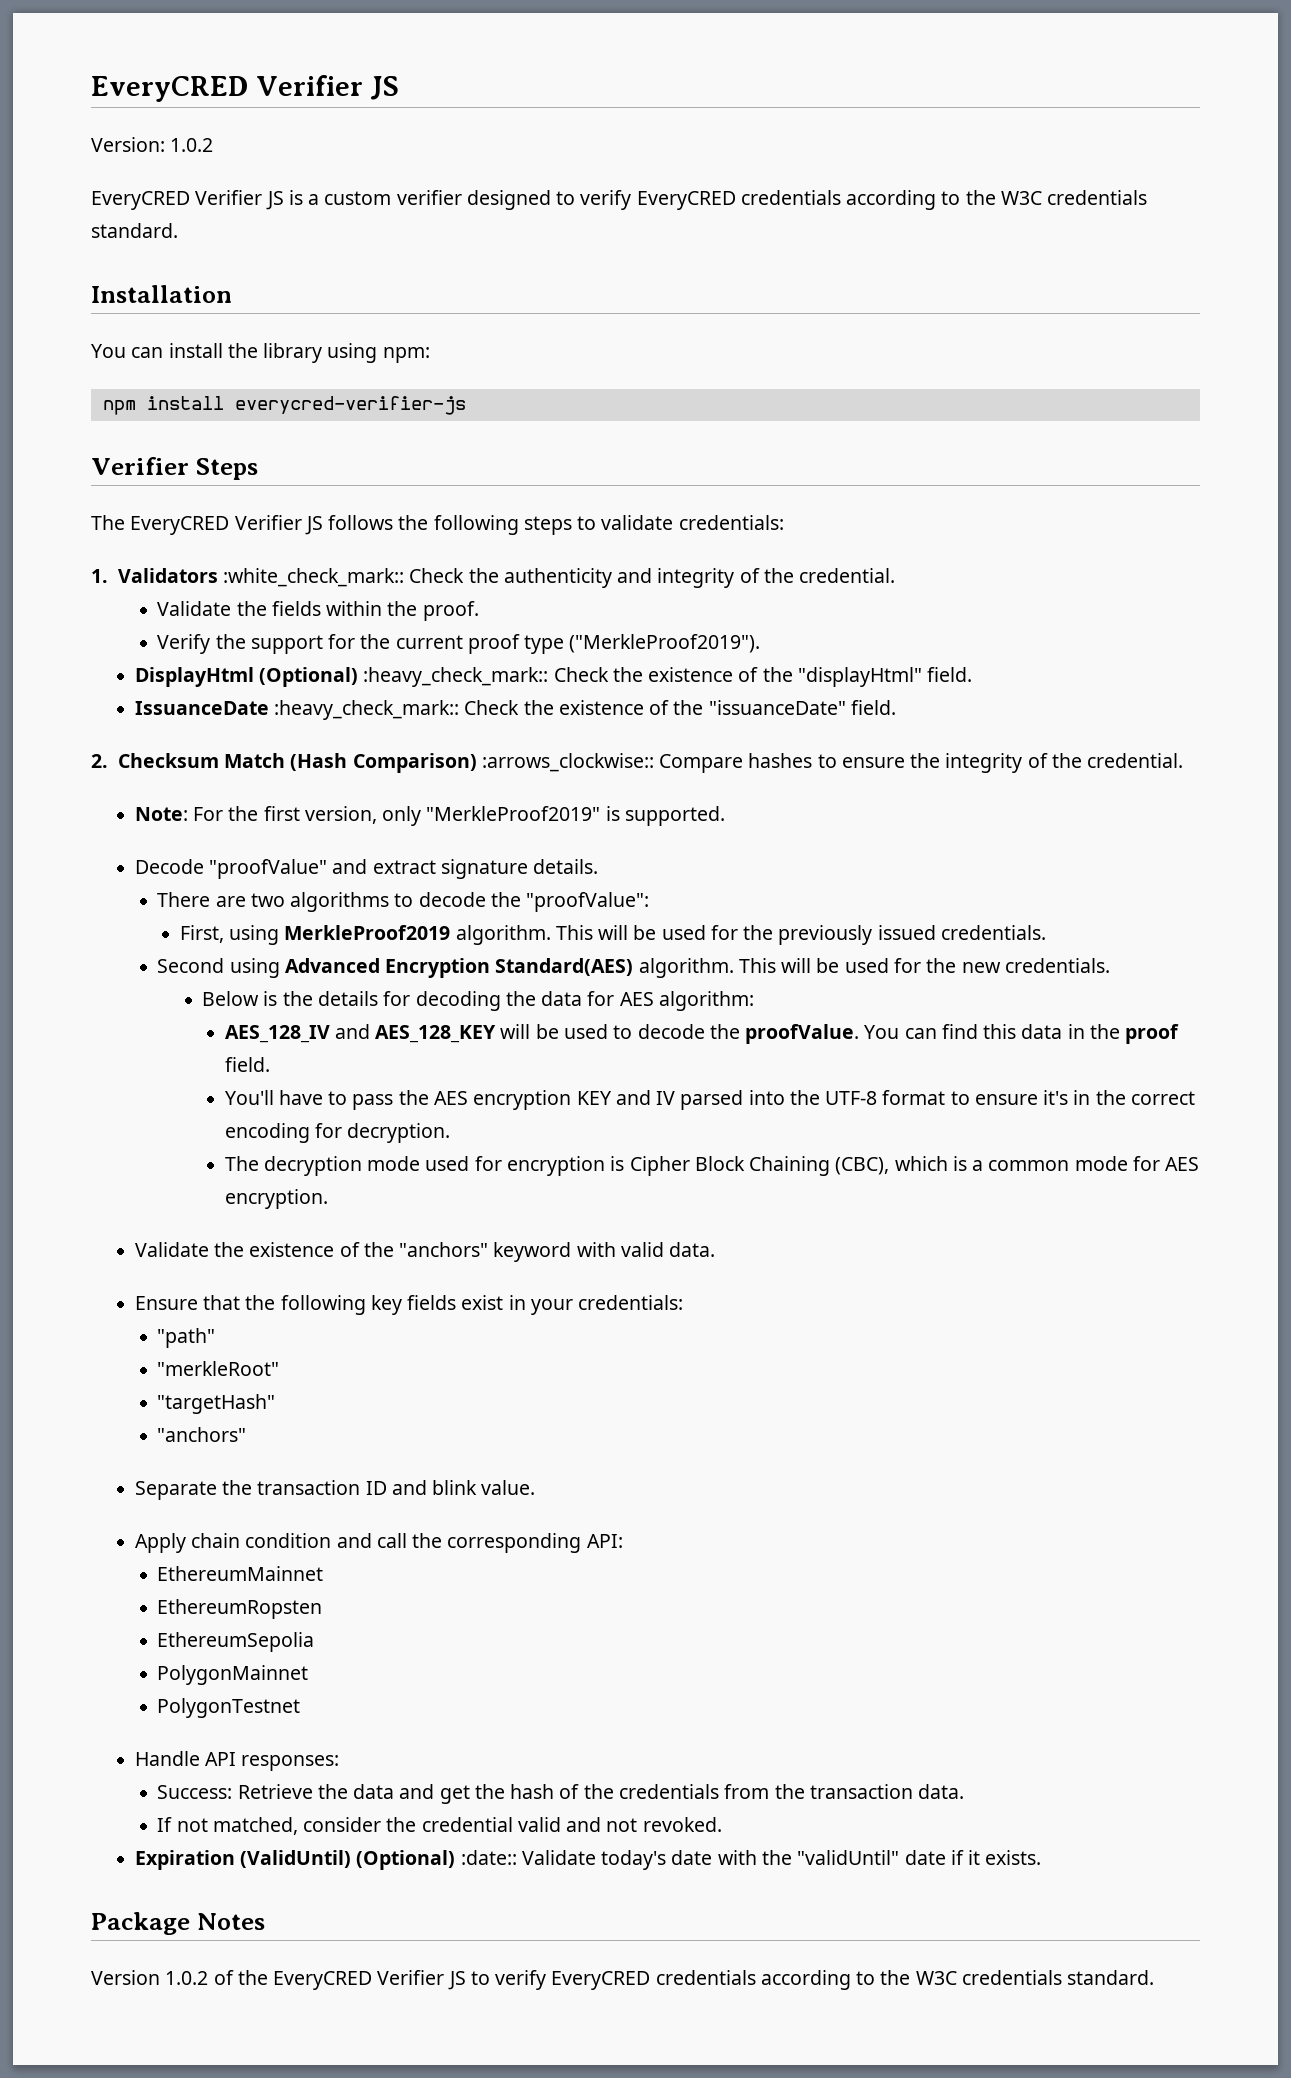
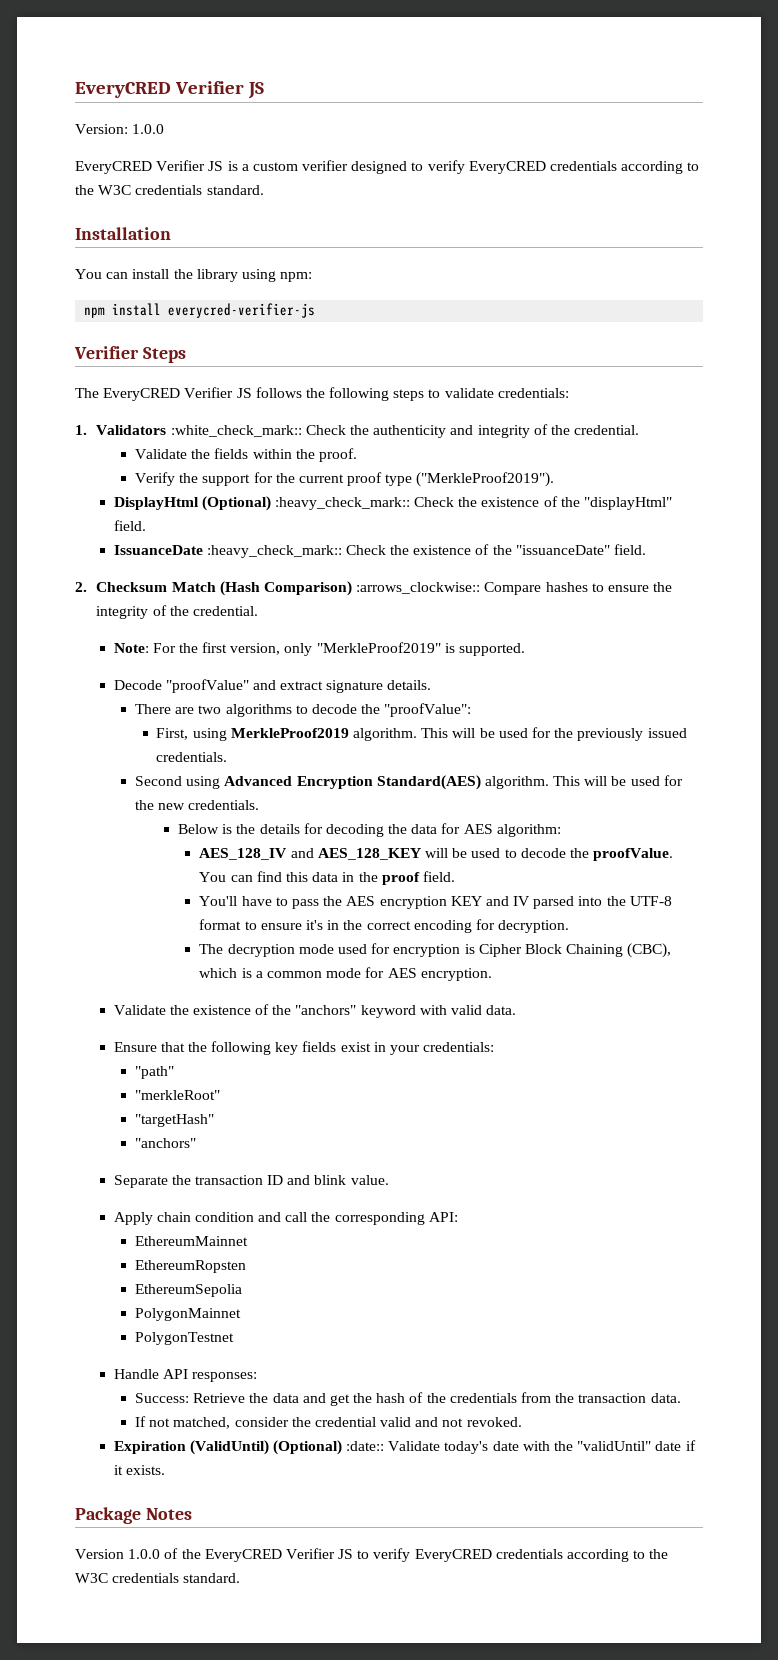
- Version: 1.0.2
+ Version: 1.0.0
- Version 1.0.2 of the EveryCRED Verifier JS to verify EveryCRED credentials according to the W3C credentials standard.
+ Version 1.0.0 of the EveryCRED Verifier JS to verify EveryCRED credentials according to the W3C credentials standard.

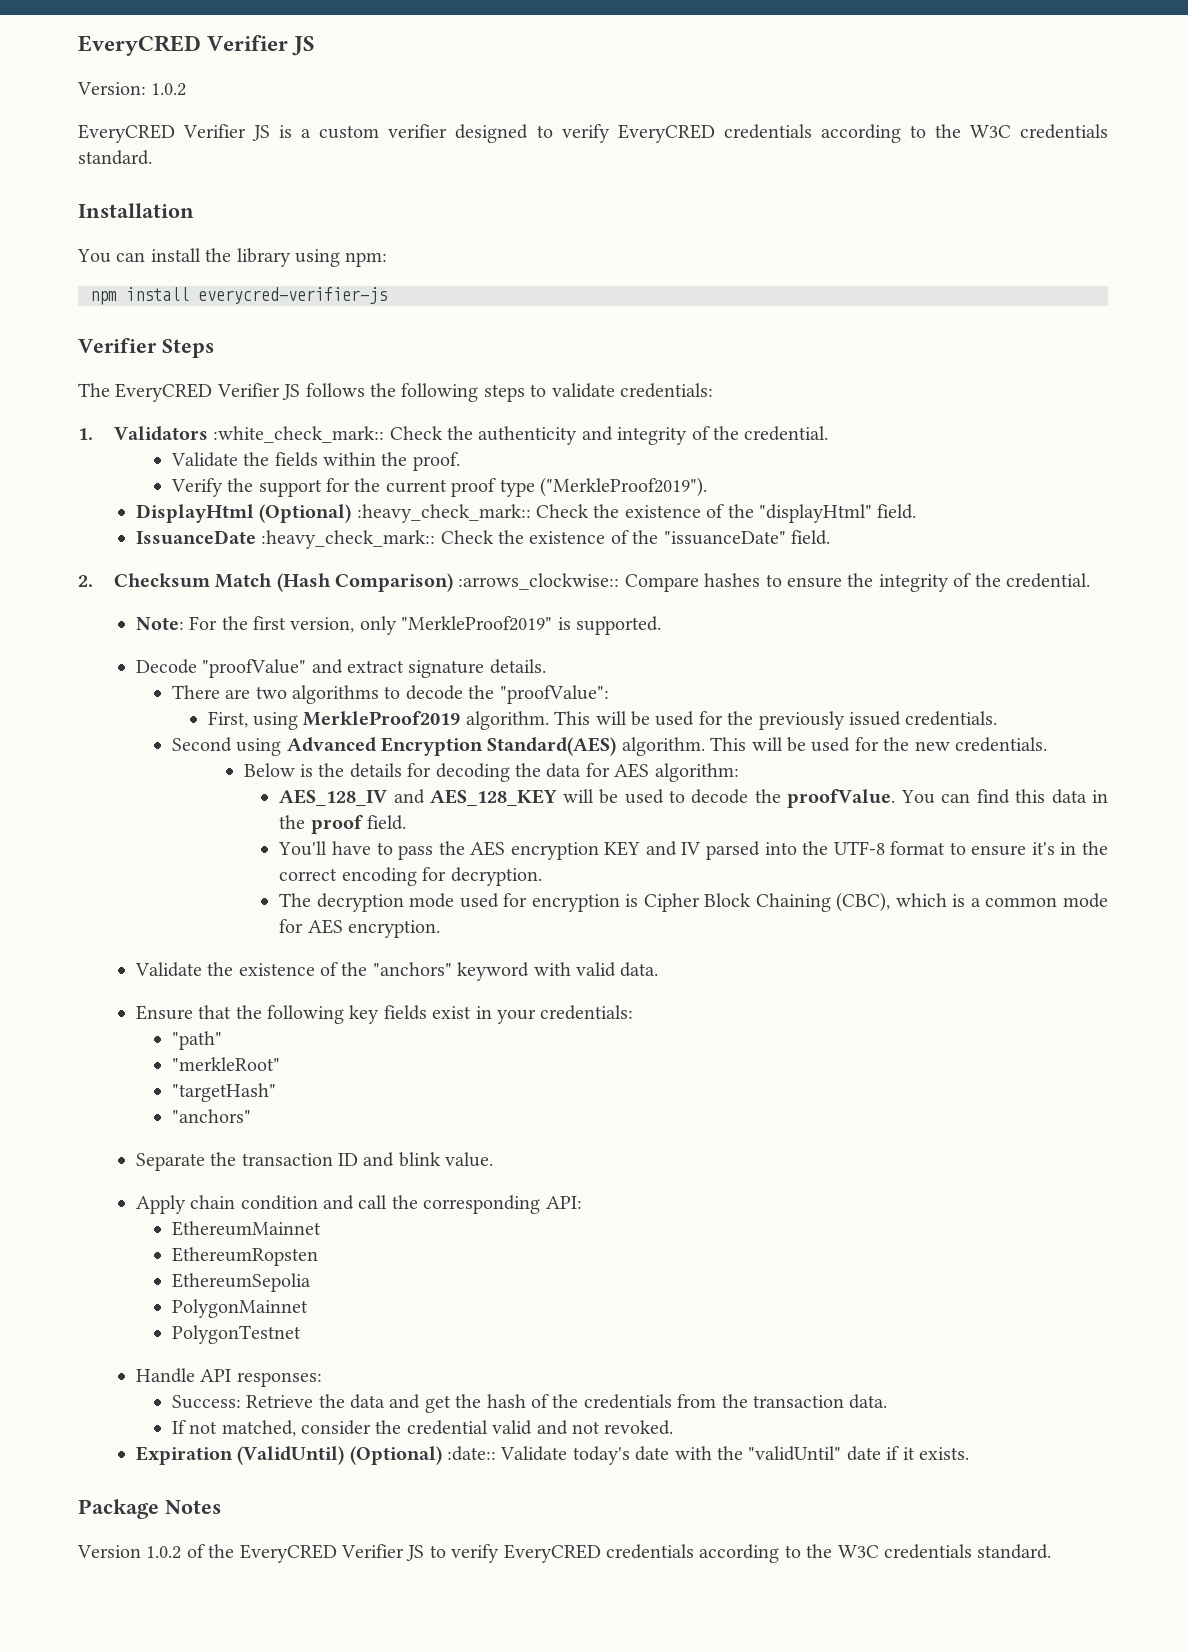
- Version: 1.0.0
+ Version: 1.0.2
- Version 1.0.0 of the EveryCRED Verifier JS to verify EveryCRED credentials according to the W3C credentials standard.
+ Version 1.0.2 of the EveryCRED Verifier JS to verify EveryCRED credentials according to the W3C credentials standard.

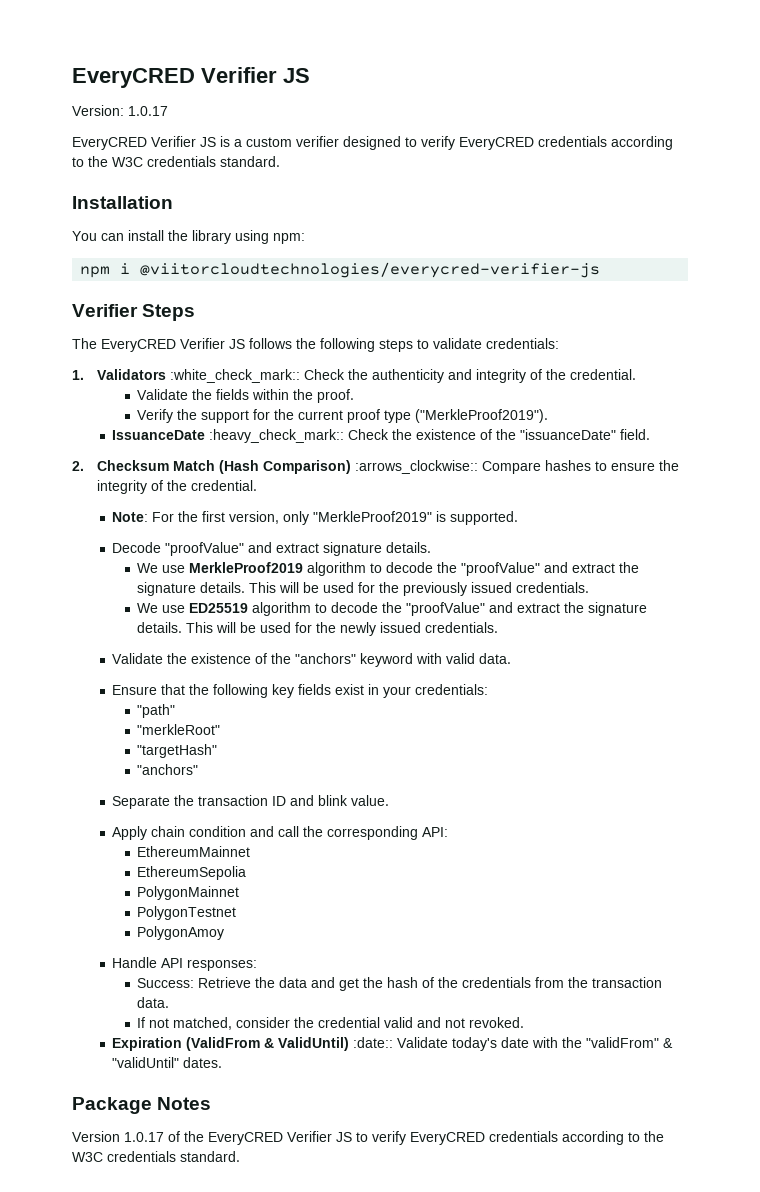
- Version: 1.0.2
+ Version: 1.0.17
- npm install everycred-verifier-js
+ npm i @viitorcloudtechnologies/everycred-verifier-js
- DisplayHtml (Optional) :heavy_check_mark:: Check the existence of the "displayHtml" field.
- There are two algorithms to decode the "proofValue":
- First, using MerkleProof2019 algorithm.
+ We use MerkleProof2019 algorithm to decode the "proofValue" and extract the signature details.
- Second using Advanced Encryption Standard(AES) algorithm. This will be used for the new credentials.
- Below is the details for decoding the data for AES algorithm:
- AES_128_IV and AES_128_KEY will be used to decode the proofValue. You can find this data in the proof field.
- You'll have to pass the AES encryption KEY and IV parsed into the UTF-8 format to ensure it's in the correct encoding for decryption.
- The decryption mode used for encryption is Cipher Block Chaining (CBC), which is a common mode for AES encryption.
+ We use ED25519 algorithm to decode the "proofValue" and extract the signature details. This will be used for the newly issued credentials.
- EthereumRopsten
+ PolygonAmoy
- Expiration (ValidUntil) (Optional) :date:: Validate today's date with the "validUntil" date if it exists.
+ Expiration (ValidFrom & ValidUntil) :date:: Validate today's date with the "validFrom" & "validUntil" dates.
- Version 1.0.2 of the EveryCRED Verifier JS to verify EveryCRED credentials according to the W3C credentials standard.
+ Version 1.0.17 of the EveryCRED Verifier JS to verify EveryCRED credentials according to the W3C credentials standard.

